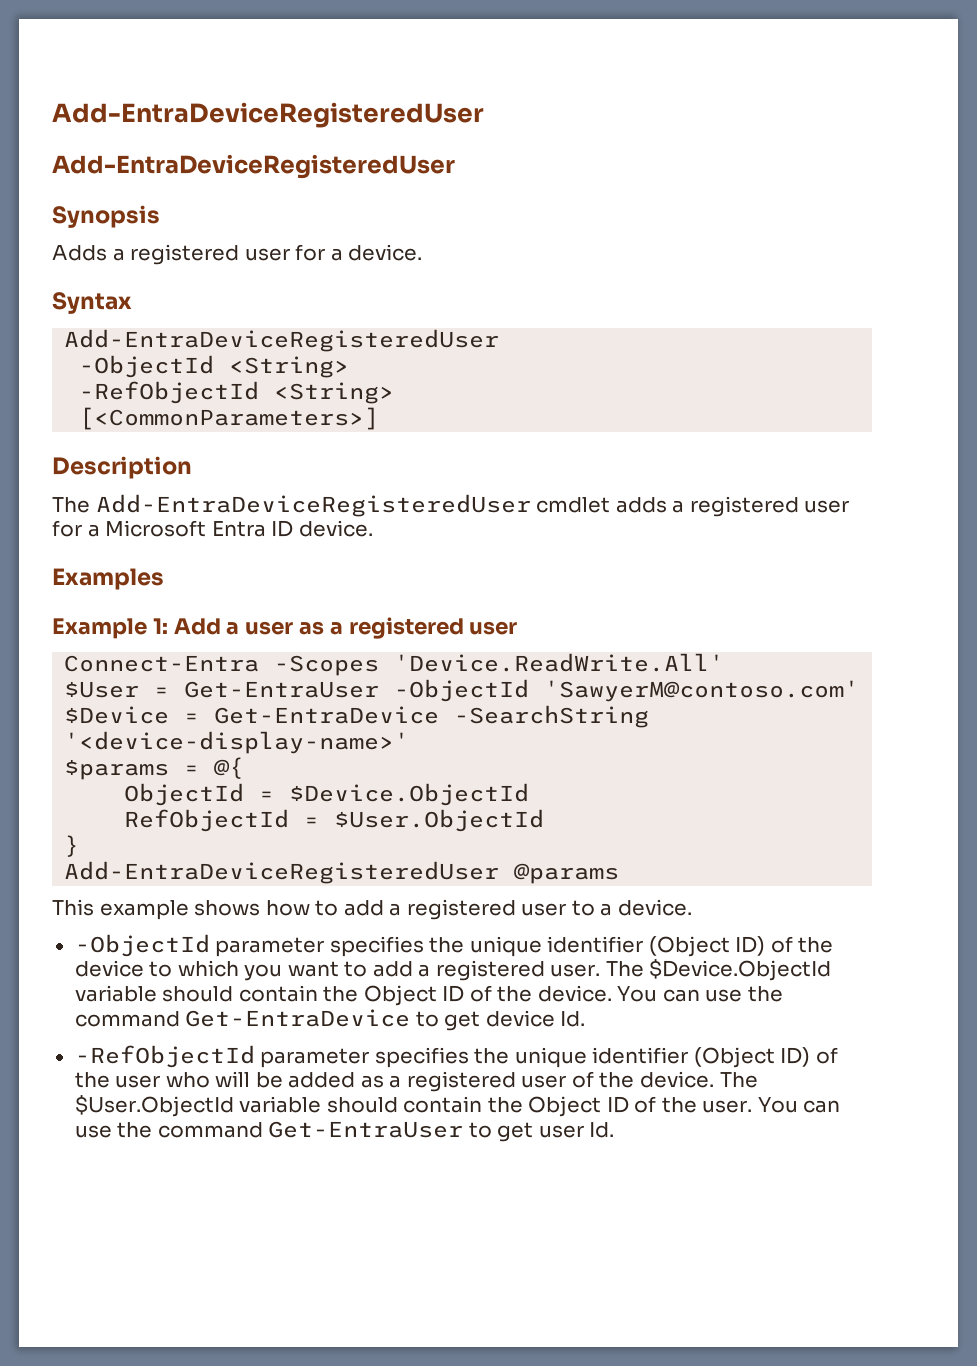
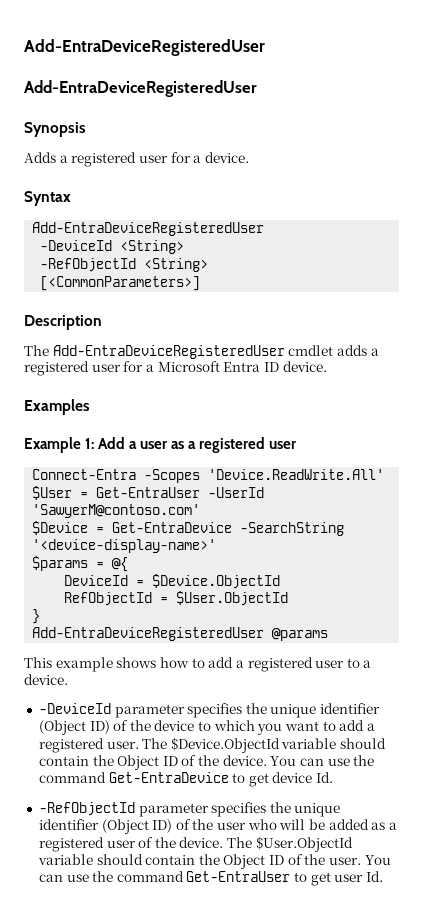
- -ObjectId <String>
+ -DeviceId <String>
- $User = Get-EntraUser -ObjectId 'SawyerM@contoso.com'
+ $User = Get-EntraUser -UserId 'SawyerM@contoso.com'
- ObjectId = $Device.ObjectId
+ DeviceId = $Device.ObjectId
- -ObjectId parameter specifies the unique identifier (Object ID) of the device to which you want to add a registered user.
+ -DeviceId parameter specifies the unique identifier (Object ID) of the device to which you want to add a registered user.

